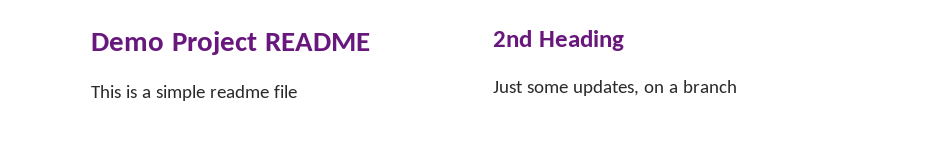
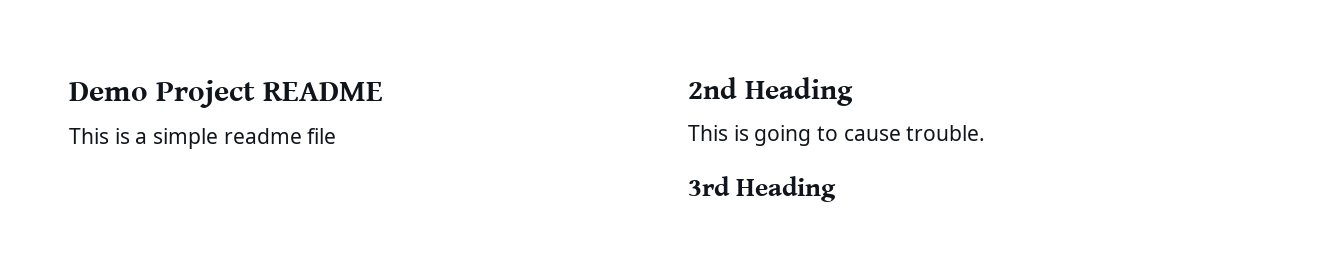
- Just some updates, on a branch
+ This is going to cause trouble.
+ 3rd Heading

